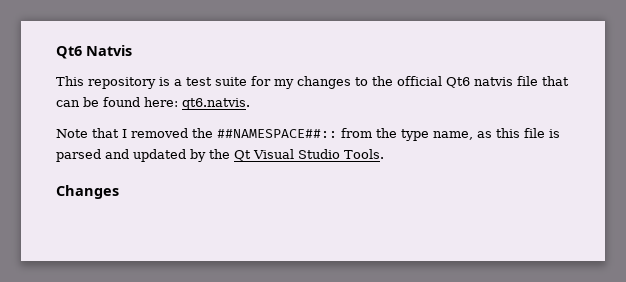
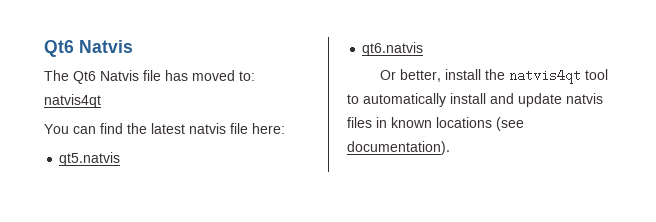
- This repository is a test suite for my changes to the official Qt6 natvis file that can be found here: qt6.natvis.
- Note that I removed the ##NAMESPACE##:: from the type name, as this file is parsed and updated by the Qt Visual Studio Tools.
- Changes
+ The Qt6 Natvis file has moved to: natvis4qt
+ You can find the latest natvis file here:
+ qt5.natvis
+ qt6.natvis
+ Or better, install the natvis4qt tool to automatically install and update natvis files in known locations (see documentation).

